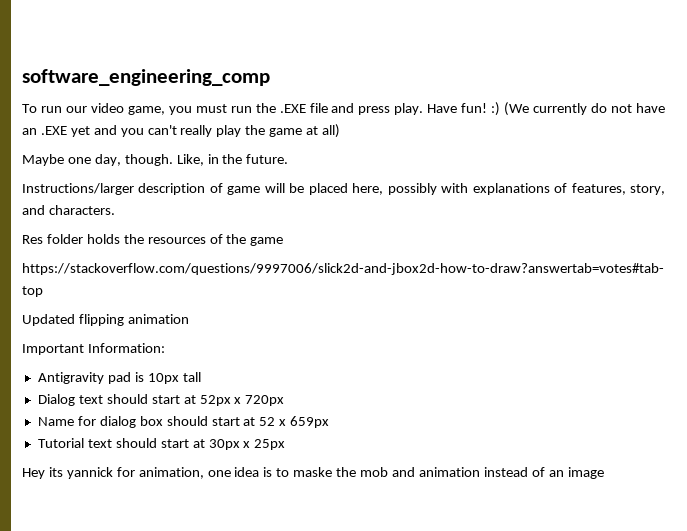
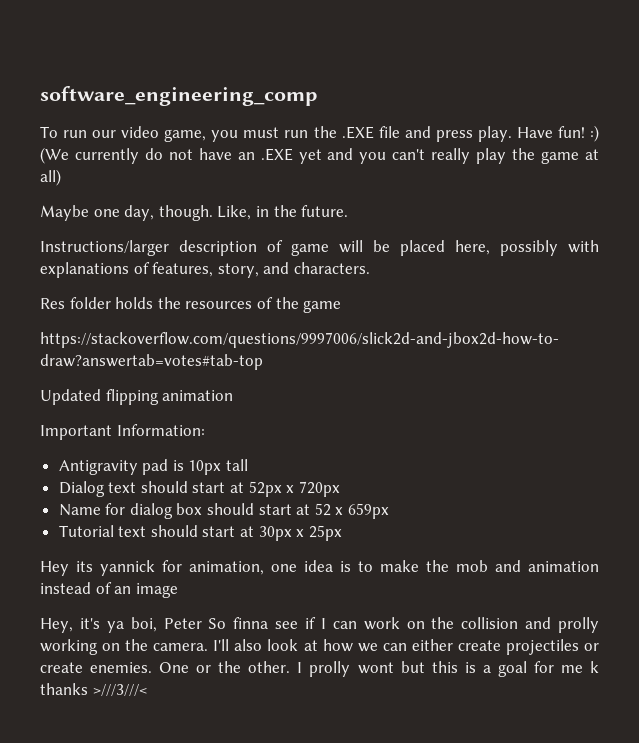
- Hey its yannick for animation, one idea is to maske the mob and animation instead of an image
+ Hey its yannick for animation, one idea is to make the mob and animation instead of an image
+ Hey, it's ya boi, Peter So finna see if I can work on the collision and prolly working on the camera. I'll also look at how we can either create projectiles or create enemies. One or the other. I prolly wont but this is a goal for me k thanks >///3///<

